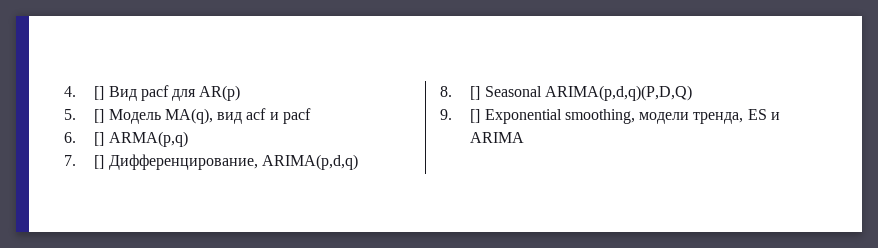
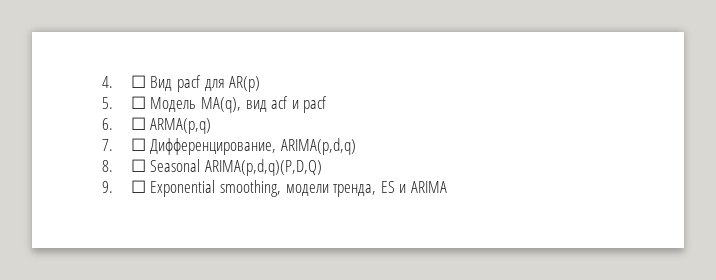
- 4. [] Вид pacf для AR(p)
+ 4. ☐ Вид pacf для AR(p)
- 5. [] Модель MA(q), вид acf и pacf
+ 5. ☐ Модель MA(q), вид acf и pacf
- 6. [] ARMA(p,q)
+ 6. ☐ ARMA(p,q)
- 7. [] Дифференцирование, ARIMA(p,d,q)
+ 7. ☐ Дифференцирование, ARIMA(p,d,q)
- 8. [] Seasonal ARIMA(p,d,q)(P,D,Q)
+ 8. ☐ Seasonal ARIMA(p,d,q)(P,D,Q)
- 9. [] Exponential smoothing, модели тренда, ES и ARIMA
+ 9. ☐ Exponential smoothing, модели тренда, ES и ARIMA

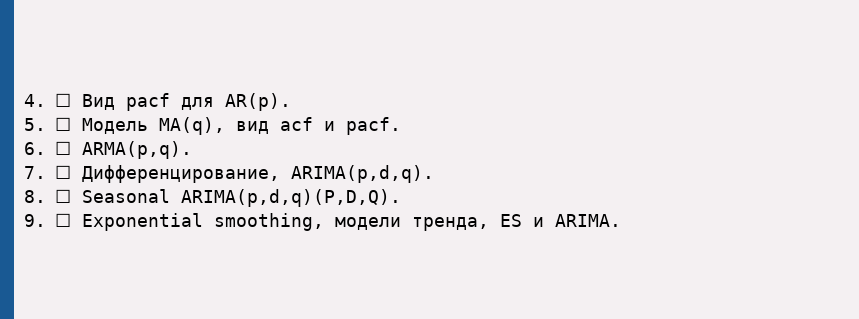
- 4. ☐ Вид pacf для AR(p)
+ 4. ☐ Вид pacf для AR(p).
- 5. ☐ Модель MA(q), вид acf и pacf
+ 5. ☐ Модель MA(q), вид acf и pacf.
- 6. ☐ ARMA(p,q)
+ 6. ☐ ARMA(p,q).
- 7. ☐ Дифференцирование, ARIMA(p,d,q)
+ 7. ☐ Дифференцирование, ARIMA(p,d,q).
- 8. ☐ Seasonal ARIMA(p,d,q)(P,D,Q)
+ 8. ☐ Seasonal ARIMA(p,d,q)(P,D,Q).
- 9. ☐ Exponential smoothing, модели тренда, ES и ARIMA
+ 9. ☐ Exponential smoothing, модели тренда, ES и ARIMA.

